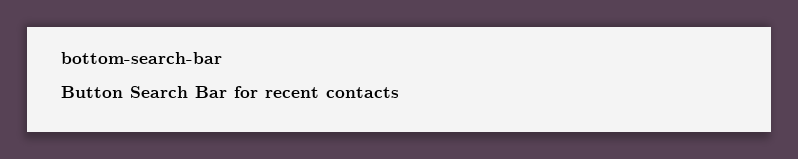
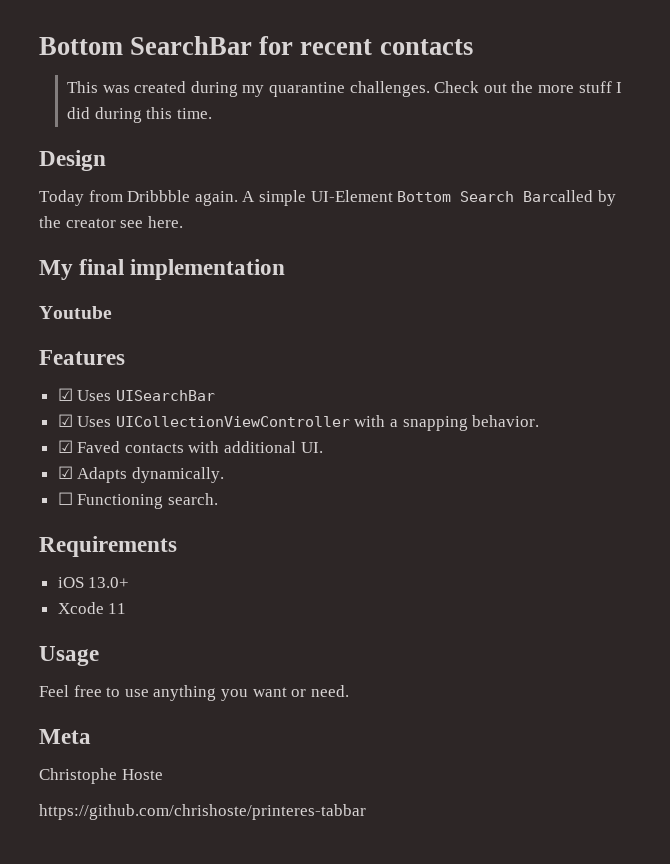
- bottom-search-bar
- Button Search Bar for recent contacts
+ Bottom SearchBar for recent contacts
+ This was created during my quarantine challenges. Check out the more stuff I did during this time.
+ Design
+ Today from Dribbble again. A simple UI-Element Bottom Search Barcalled by the creator see here.
+ My final implementation
+ Youtube
+ Features
+ ☑ Uses UISearchBar
+ ☑ Uses UICollectionViewController with a snapping behavior.
+ ☑ Faved contacts with additional UI.
+ ☑ Adapts dynamically.
+ ☐ Functioning search.
+ Requirements
+ iOS 13.0+
+ Xcode 11
+ Usage
+ Feel free to use anything you want or need.
+ Meta
+ Christophe Hoste
+ https://github.com/chrishoste/printeres-tabbar

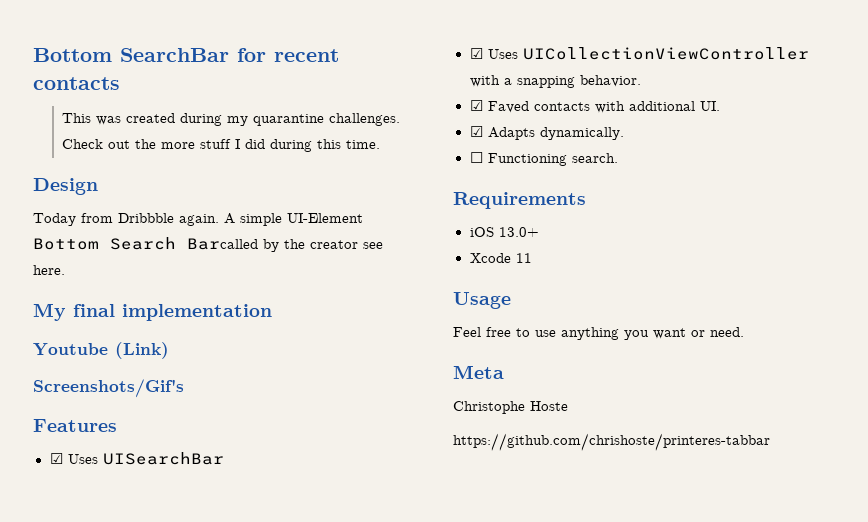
- Youtube
+ Youtube (Link)
+ Screenshots/Gif's

